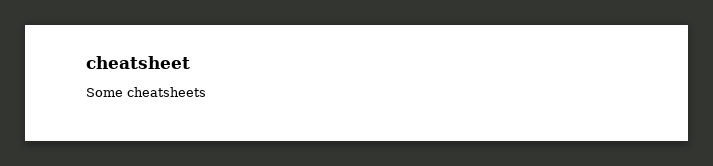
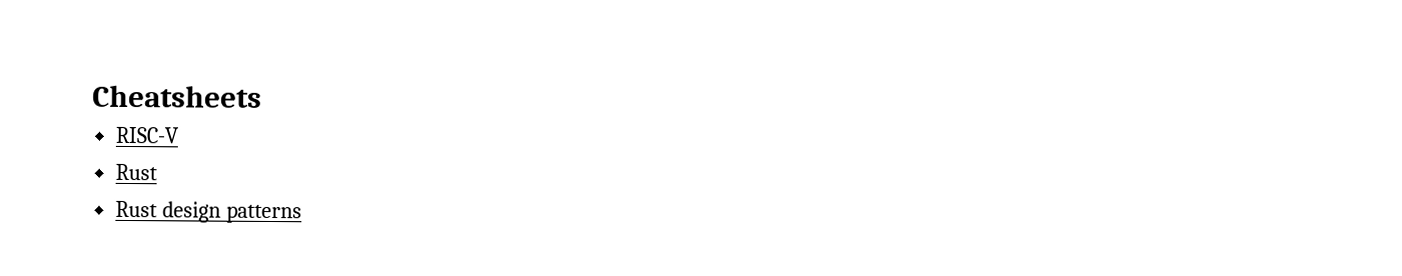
- cheatsheet
- Some cheatsheets
+ Cheatsheets
+ RISC-V
+ Rust
+ Rust design patterns

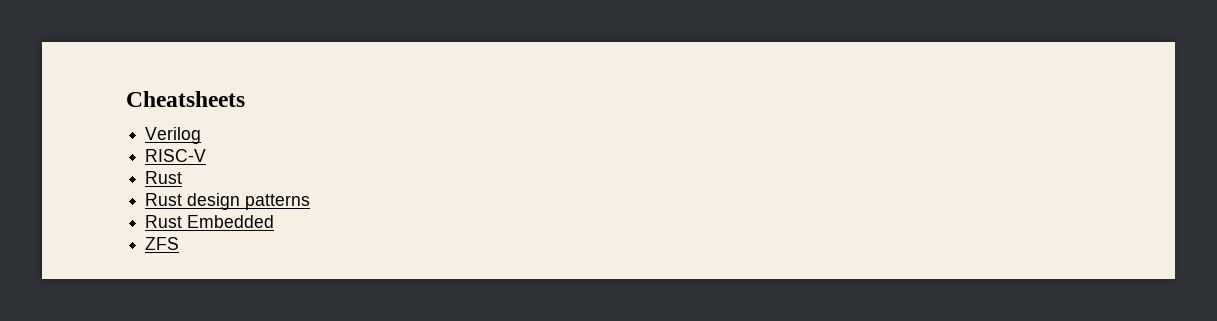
+ Verilog
+ Rust Embedded
+ ZFS

